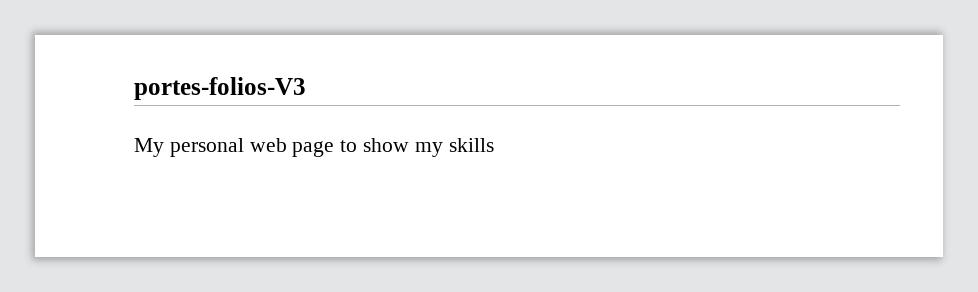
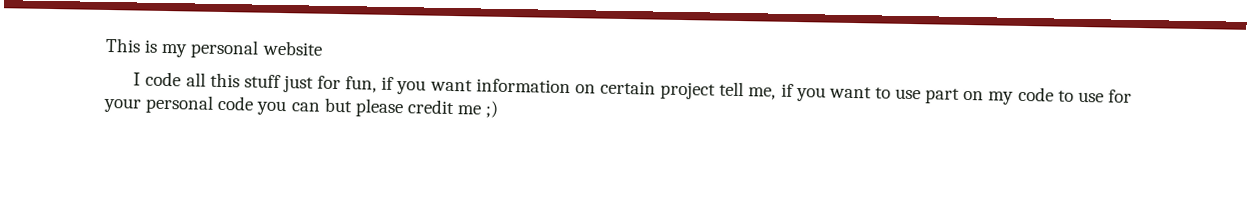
- portes-folios-V3
- My personal web page to show my skills
+ This is my personal website
+ I code all this stuff just for fun, if you want information on certain project tell me, if you want to use part on my code to use for your personal code you can but please credit me ;)

